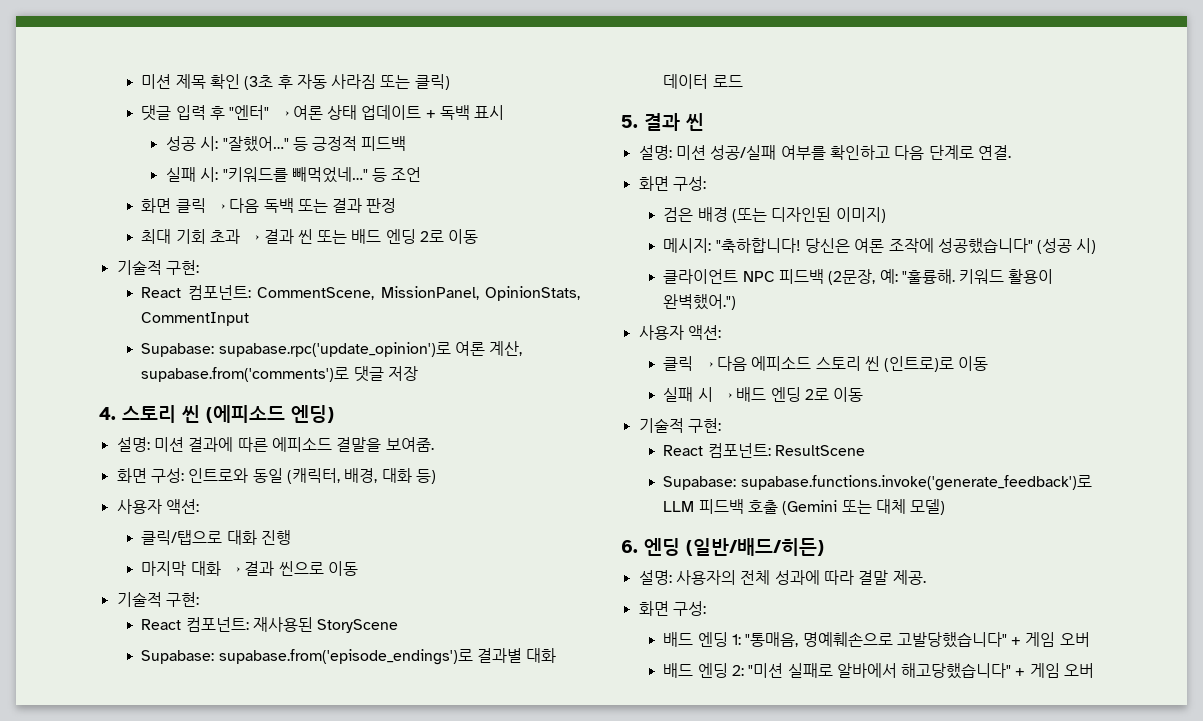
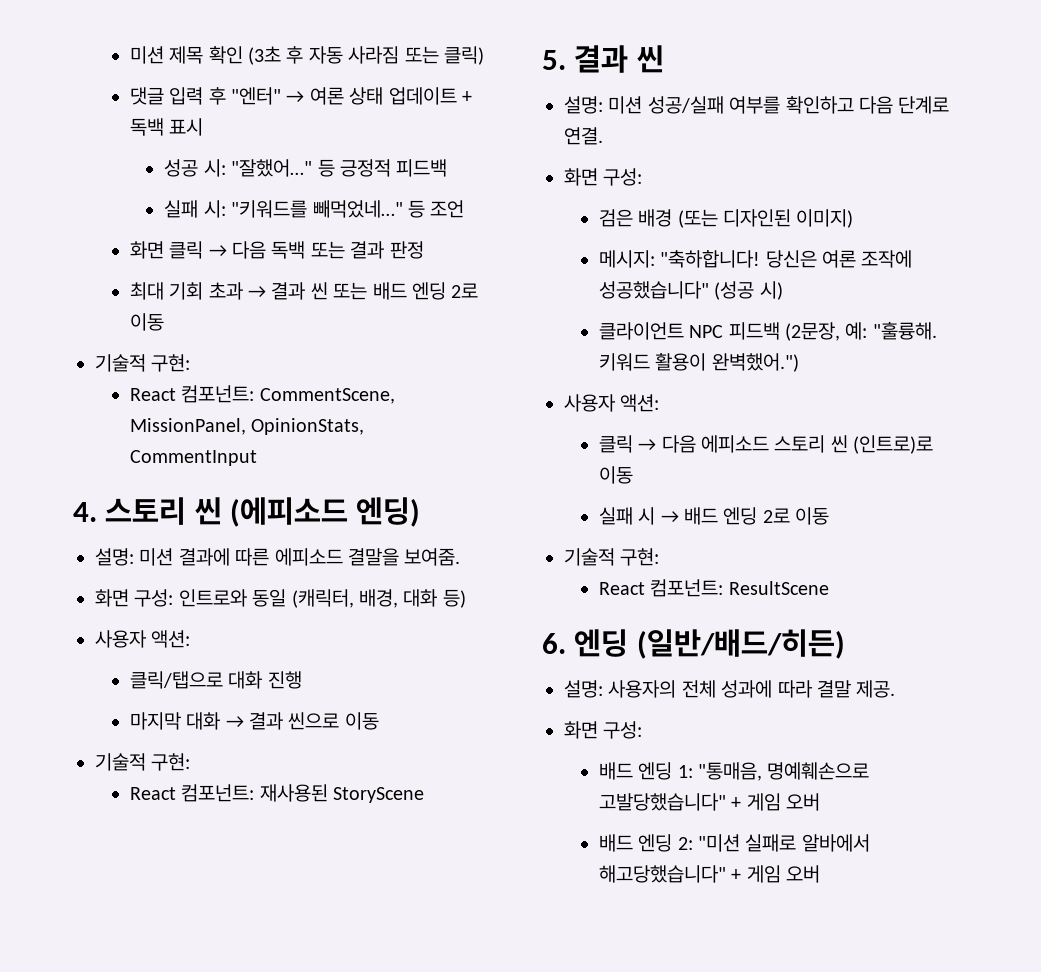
- Supabase: supabase.rpc('update_opinion')로 여론 계산, supabase.from('comments')로 댓글 저장
- Supabase: supabase.from('episode_endings')로 결과별 대화 데이터 로드
- Supabase: supabase.functions.invoke('generate_feedback')로 LLM 피드백 호출 (Gemini 또는 대체 모델)

